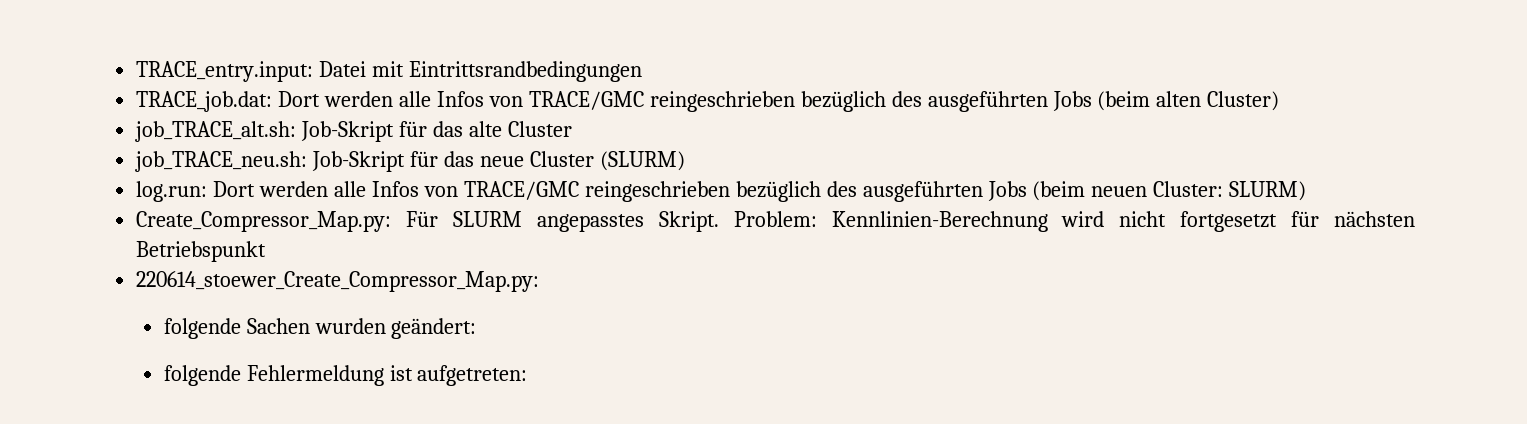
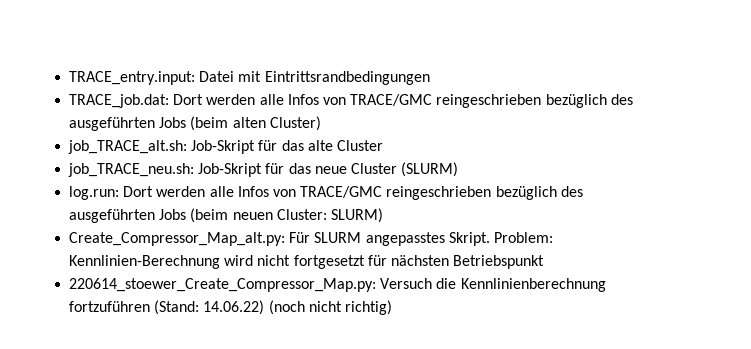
- Create_Compressor_Map.py: Für SLURM angepasstes Skript.
+ Create_Compressor_Map_alt.py: Für SLURM angepasstes Skript.
- 220614_stoewer_Create_Compressor_Map.py:
- folgende Sachen wurden geändert:
- folgende Fehlermeldung ist aufgetreten:
+ 220614_stoewer_Create_Compressor_Map.py: Versuch die Kennlinienberechnung fortzuführen (Stand: 14.06.22) (noch nicht richtig)

